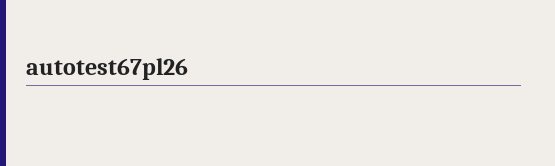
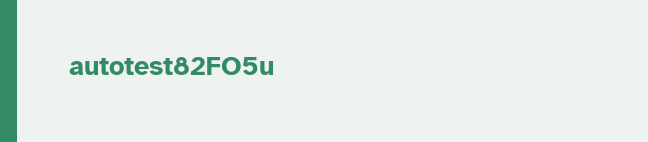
- autotest67pl26
+ autotest82FO5u

